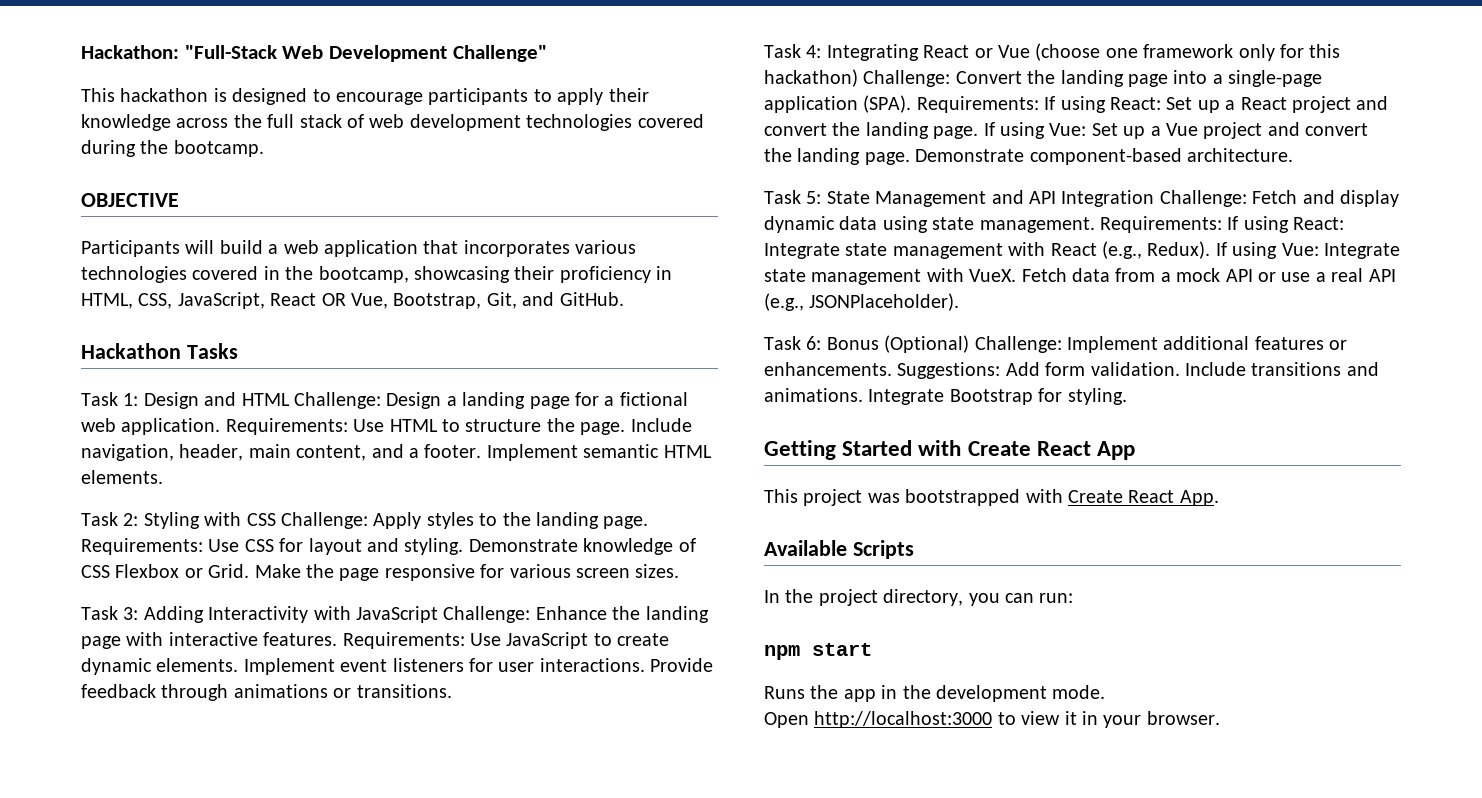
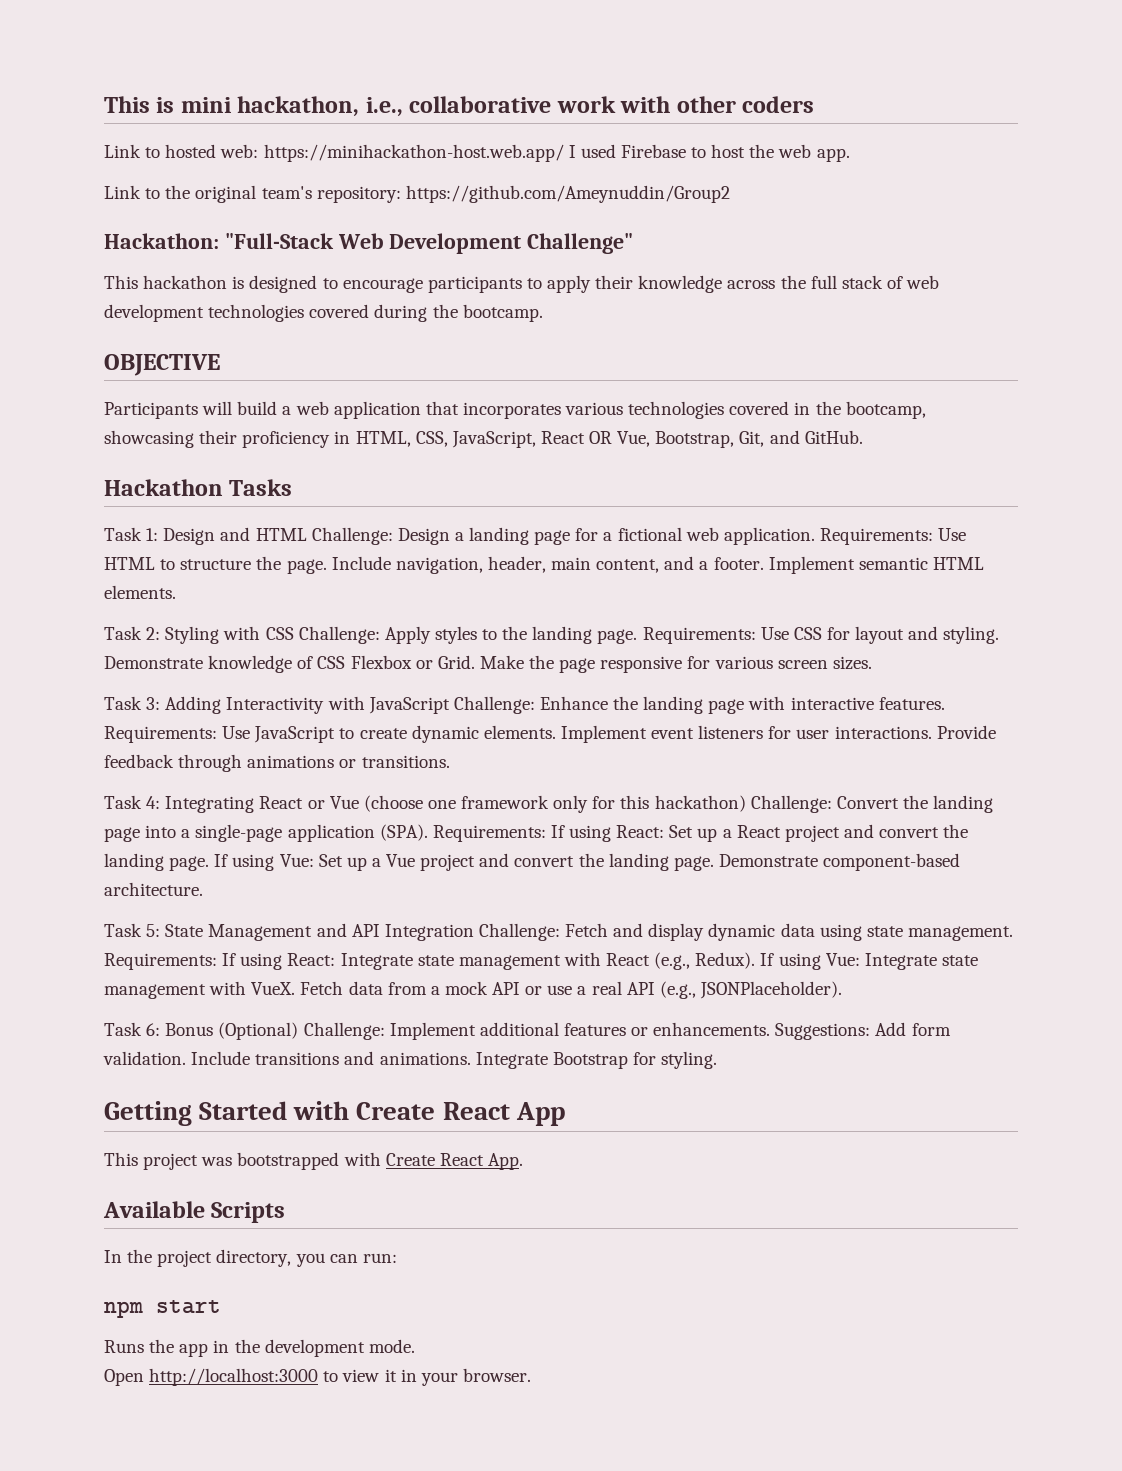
+ This is mini hackathon, i.e., collaborative work with other coders
+ Link to hosted web: https://minihackathon-host.web.app/ I used Firebase to host the web app.
+ Link to the original team's repository: https://github.com/Ameynuddin/Group2

